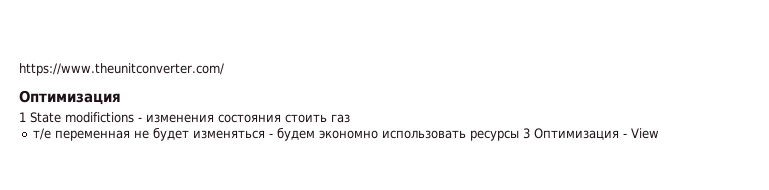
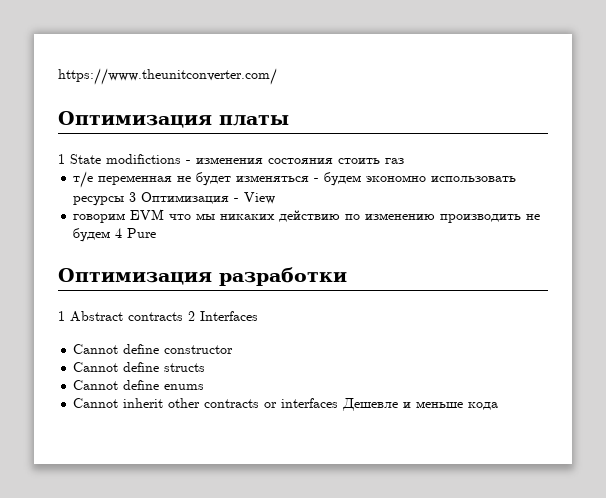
  https://www.theunitconverter.com/
- Оптимизация
+ Оптимизация платы
+ говорим EVM что мы никаких действию по изменению производить не будем 4 Pure
+ Оптимизация разработки
+ 1 Abstract contracts 2 Interfaces
+ Cannot define constructor
+ Cannot define structs
+ Cannot define enums
+ Cannot inherit other contracts or interfaces Дешевле и меньше кода

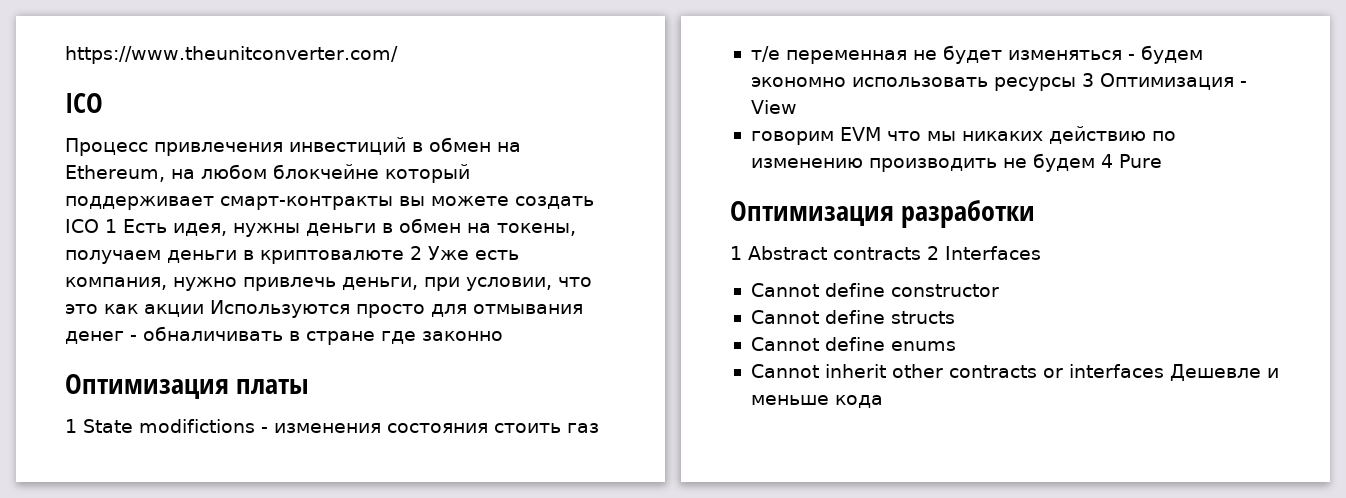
  https://www.theunitconverter.com/
+ ICO
+ Процесс привлечения инвестиций в обмен на Ethereum, на любом блокчейне который поддерживает смарт-контракты вы можете создать ICO 1 Есть идея, нужны деньги в обмен на токены, получаем деньги в криптовалюте 2 Уже есть компания, нужно привлечь деньги, при условии, что это как акции Используются просто для отмывания денег - обналичивать в стране где законно

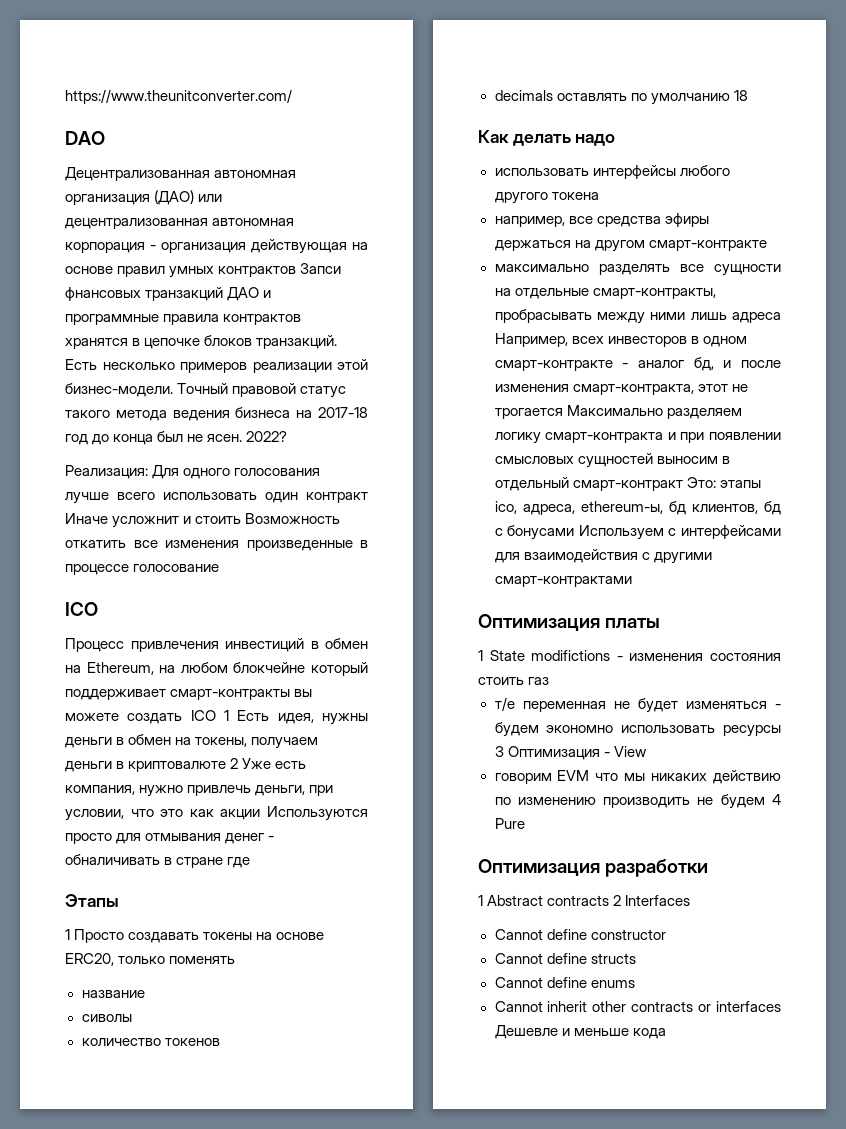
+ DAO
+ Децентрализованная автономная организация (ДАО) или децентрализованная автономная корпорация - организация действующая на основе правил умных контрактов Запси фнансовых транзакций ДАО и программные правила контрактов хранятся в цепочке блоков транзакций. Есть несколько примеров реализации этой бизнес-модели. Точный правовой статус такого метода ведения бизнеса на 2017-18 год до конца был не ясен. 2022?
+ Реализация: Для одного голосования лучше всего использовать один контракт Иначе усложнит и стоить Возможность откатить все изменения произведенные в процессе голосование
- Процесс привлечения инвестиций в обмен на Ethereum, на любом блокчейне который поддерживает смарт-контракты вы можете создать ICO 1 Есть идея, нужны деньги в обмен на токены, получаем деньги в криптовалюте 2 Уже есть компания, нужно привлечь деньги, при условии, что это как акции Используются просто для отмывания денег - обналичивать в стране где законно
+ Процесс привлечения инвестиций в обмен на Ethereum, на любом блокчейне который поддерживает смарт-контракты вы можете создать ICO 1 Есть идея, нужны деньги в обмен на токены, получаем деньги в криптовалюте 2 Уже есть компания, нужно привлечь деньги, при условии, что это как акции Используются просто для отмывания денег - обналичивать в стране где
+ Этапы
+ 1 Просто создавать токены на основе ERC20, только поменять
+ название
+ сиволы
+ количество токенов
+ decimals оставлять по умолчанию 18
+ Как делать надо
+ использовать интерфейсы любого другого токена
+ например, все средства эфиры держаться на другом смарт-контракте
+ максимально разделять все сущности на отдельные смарт-контракты, пробрасывать между ними лишь адреса Например, всех инвесторов в одном смарт-контракте - аналог бд, и после изменения смарт-контракта, этот не трогается Максимально разделяем логику смарт-контракта и при появлении смысловых сущностей выносим в отдельный смарт-контракт Это: этапы ico, адреса, ethereum-ы, бд клиентов, бд с бонусами Используем с интерфейсами для взаимодействия с другими смарт-контрактами

